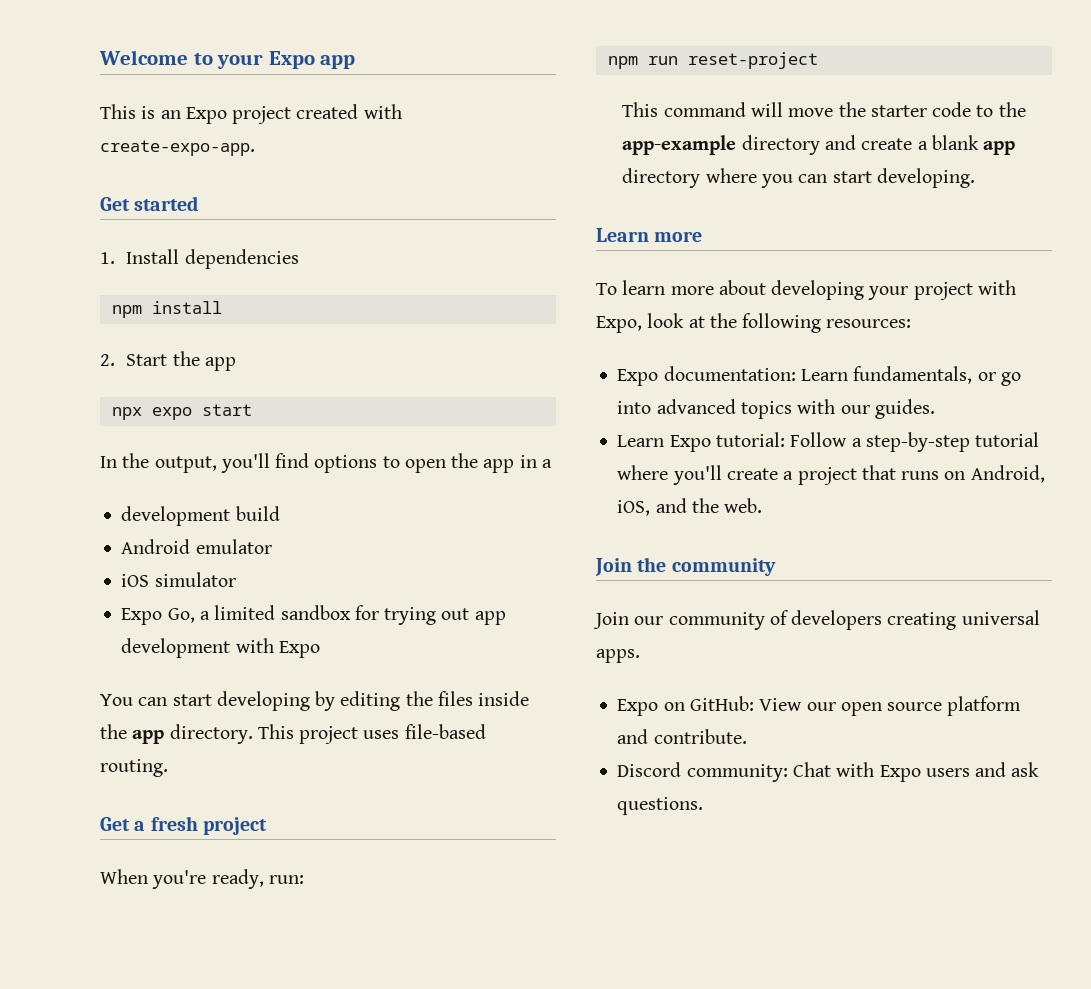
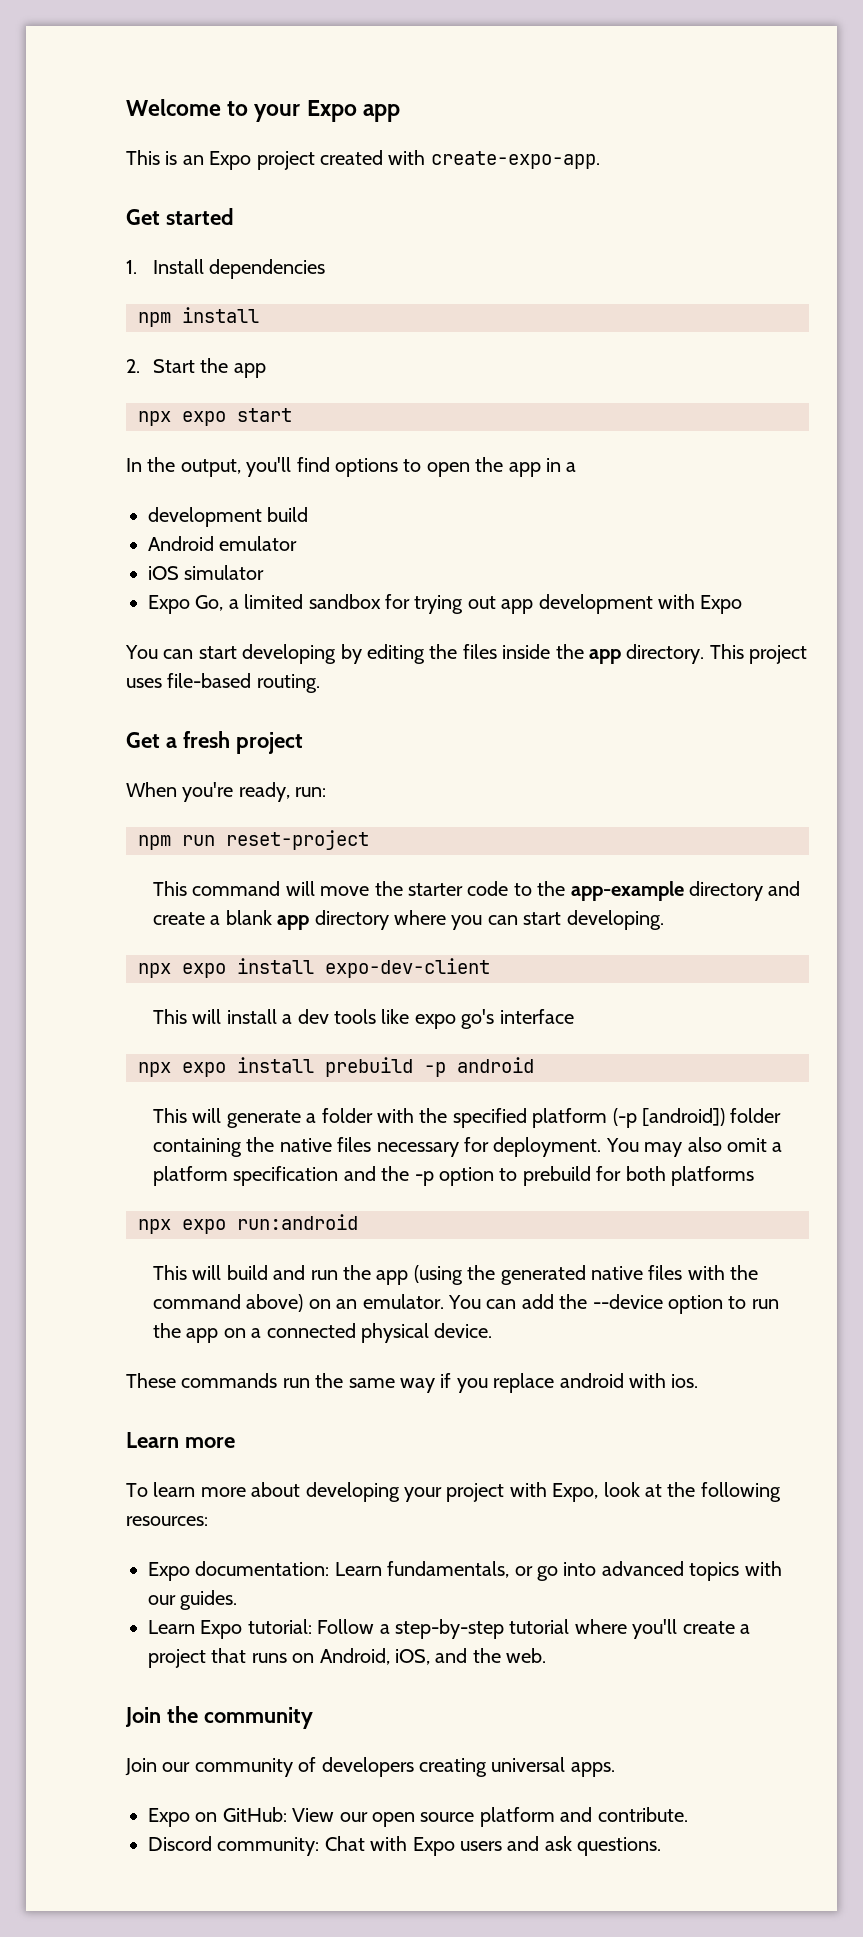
+ npx expo install expo-dev-client
+ This will install a dev tools like expo go's interface
+ npx expo install prebuild -p android
+ This will generate a folder with the specified platform (-p [android]) folder containing the native files necessary for deployment. You may also omit a platform specification and the -p option to prebuild for both platforms
+ npx expo run:android
+ This will build and run the app (using the generated native files with the command above) on an emulator. You can add the --device option to run the app on a connected physical device.
+ These commands run the same way if you replace android with ios.

